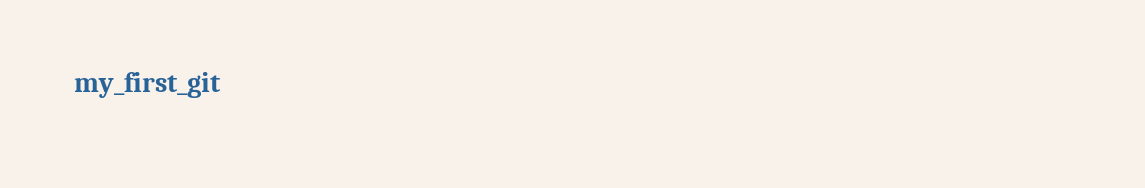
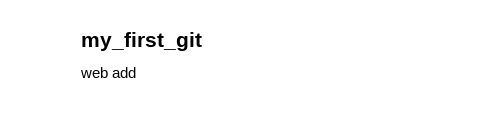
+ web add

